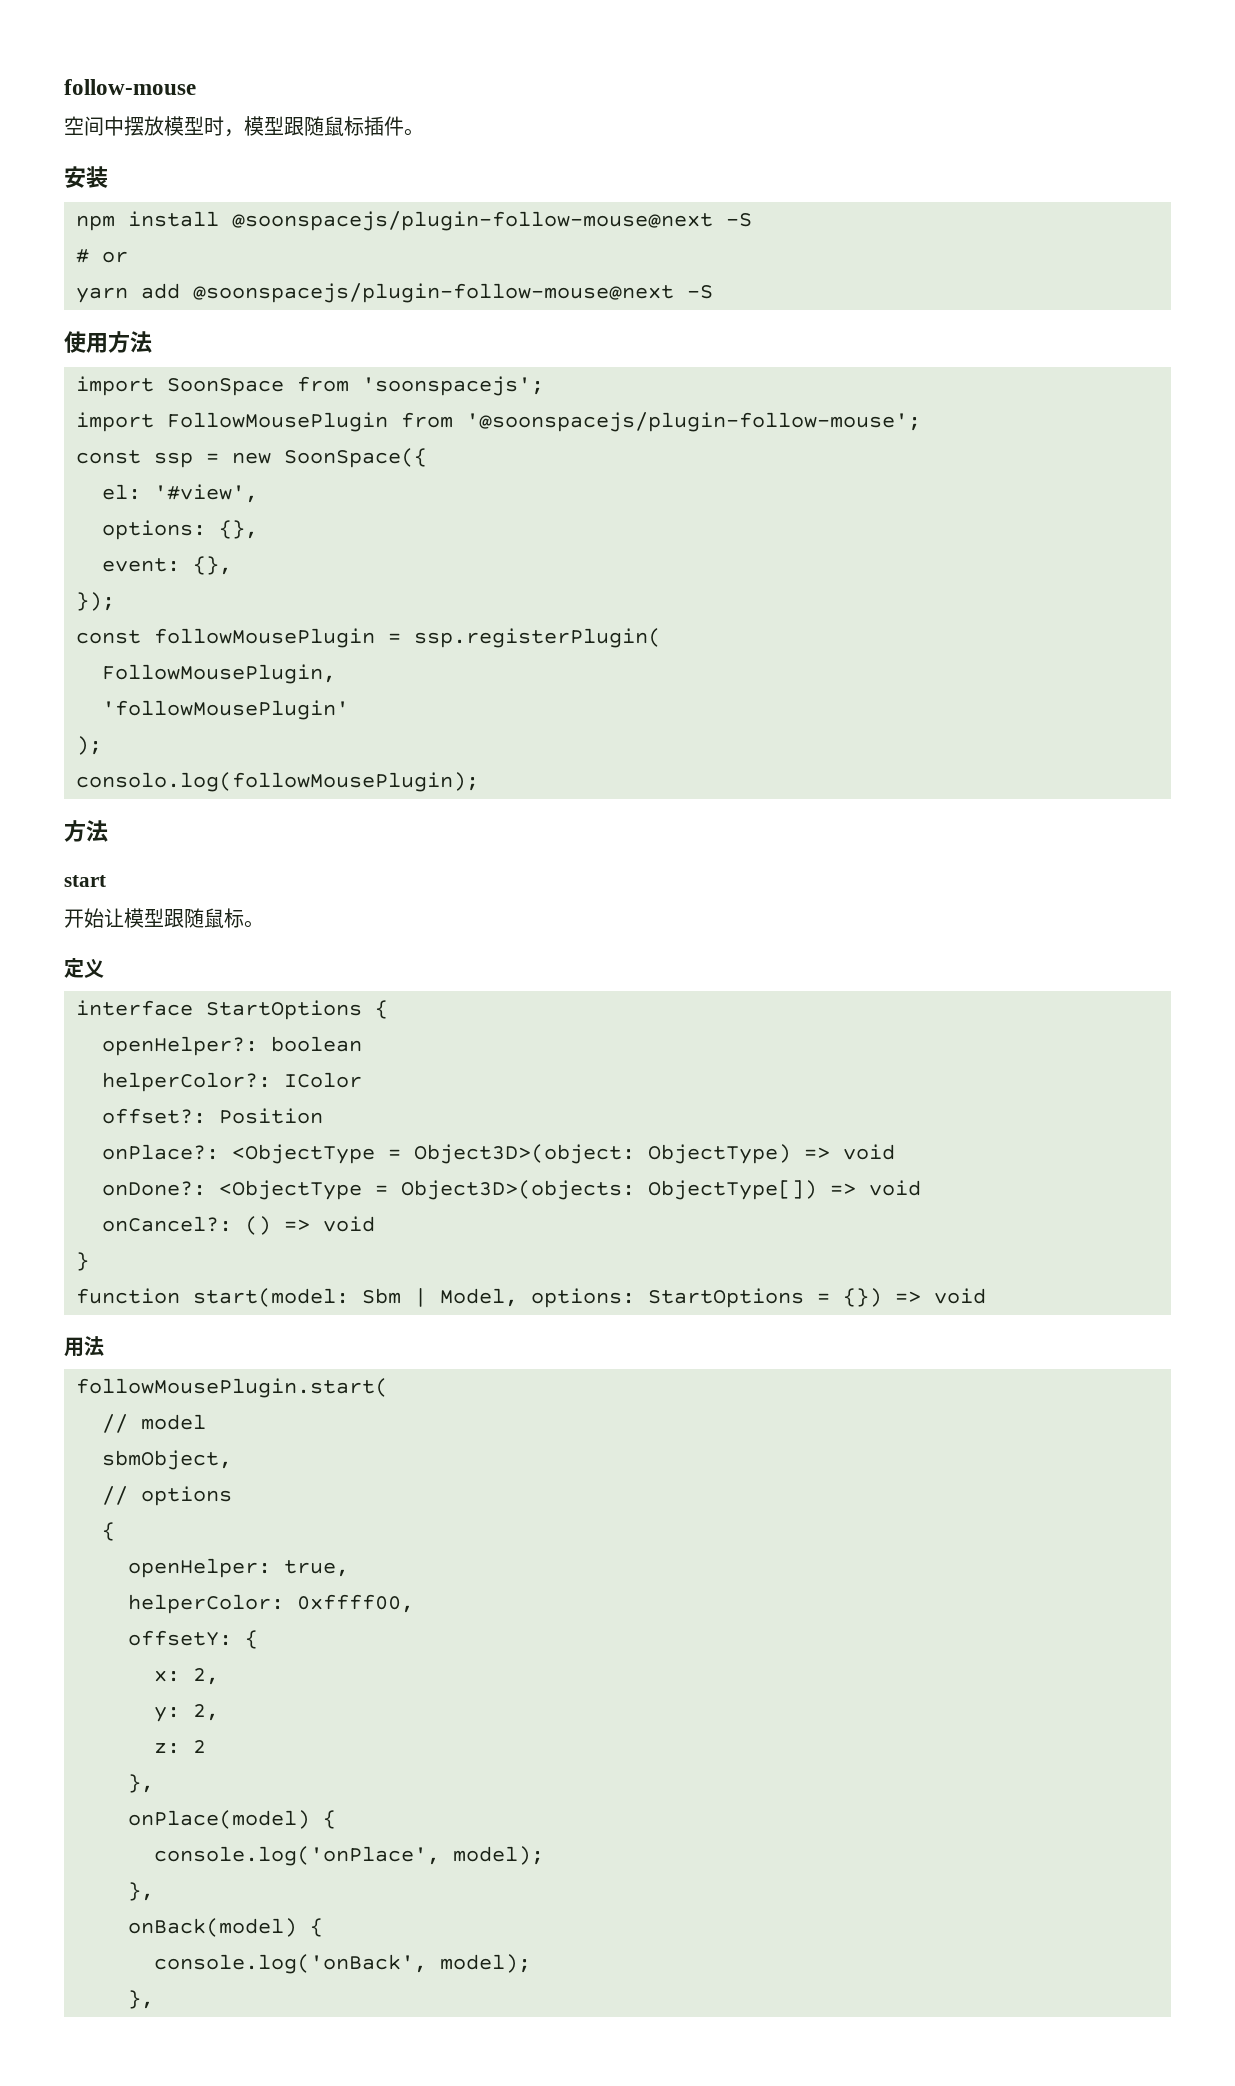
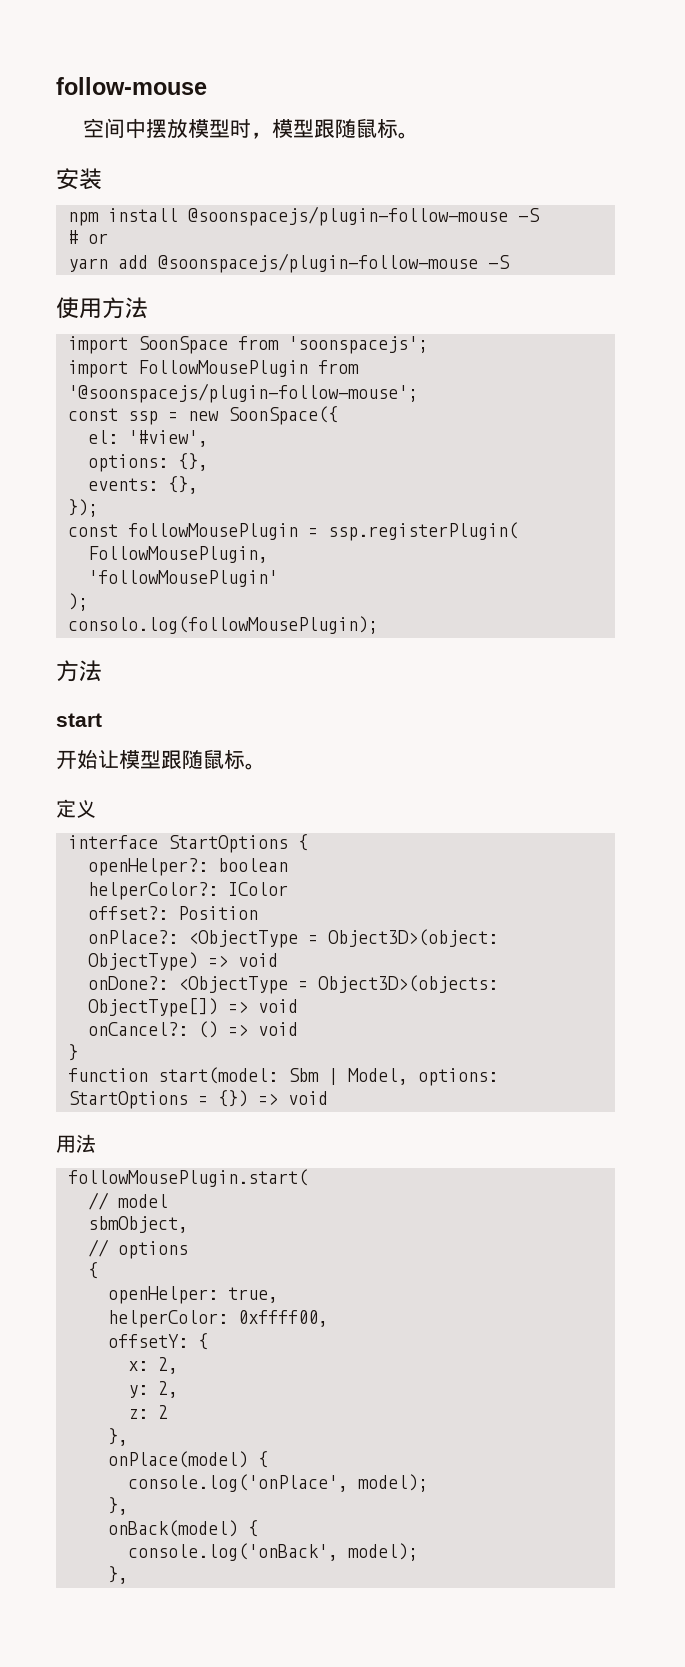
- 空间中摆放模型时，模型跟随鼠标插件。
+ 空间中摆放模型时，模型跟随鼠标。
- npm install @soonspacejs/plugin-follow-mouse@next -S
+ npm install @soonspacejs/plugin-follow-mouse -S
- yarn add @soonspacejs/plugin-follow-mouse@next -S
+ yarn add @soonspacejs/plugin-follow-mouse -S
- event: {},
+ events: {},

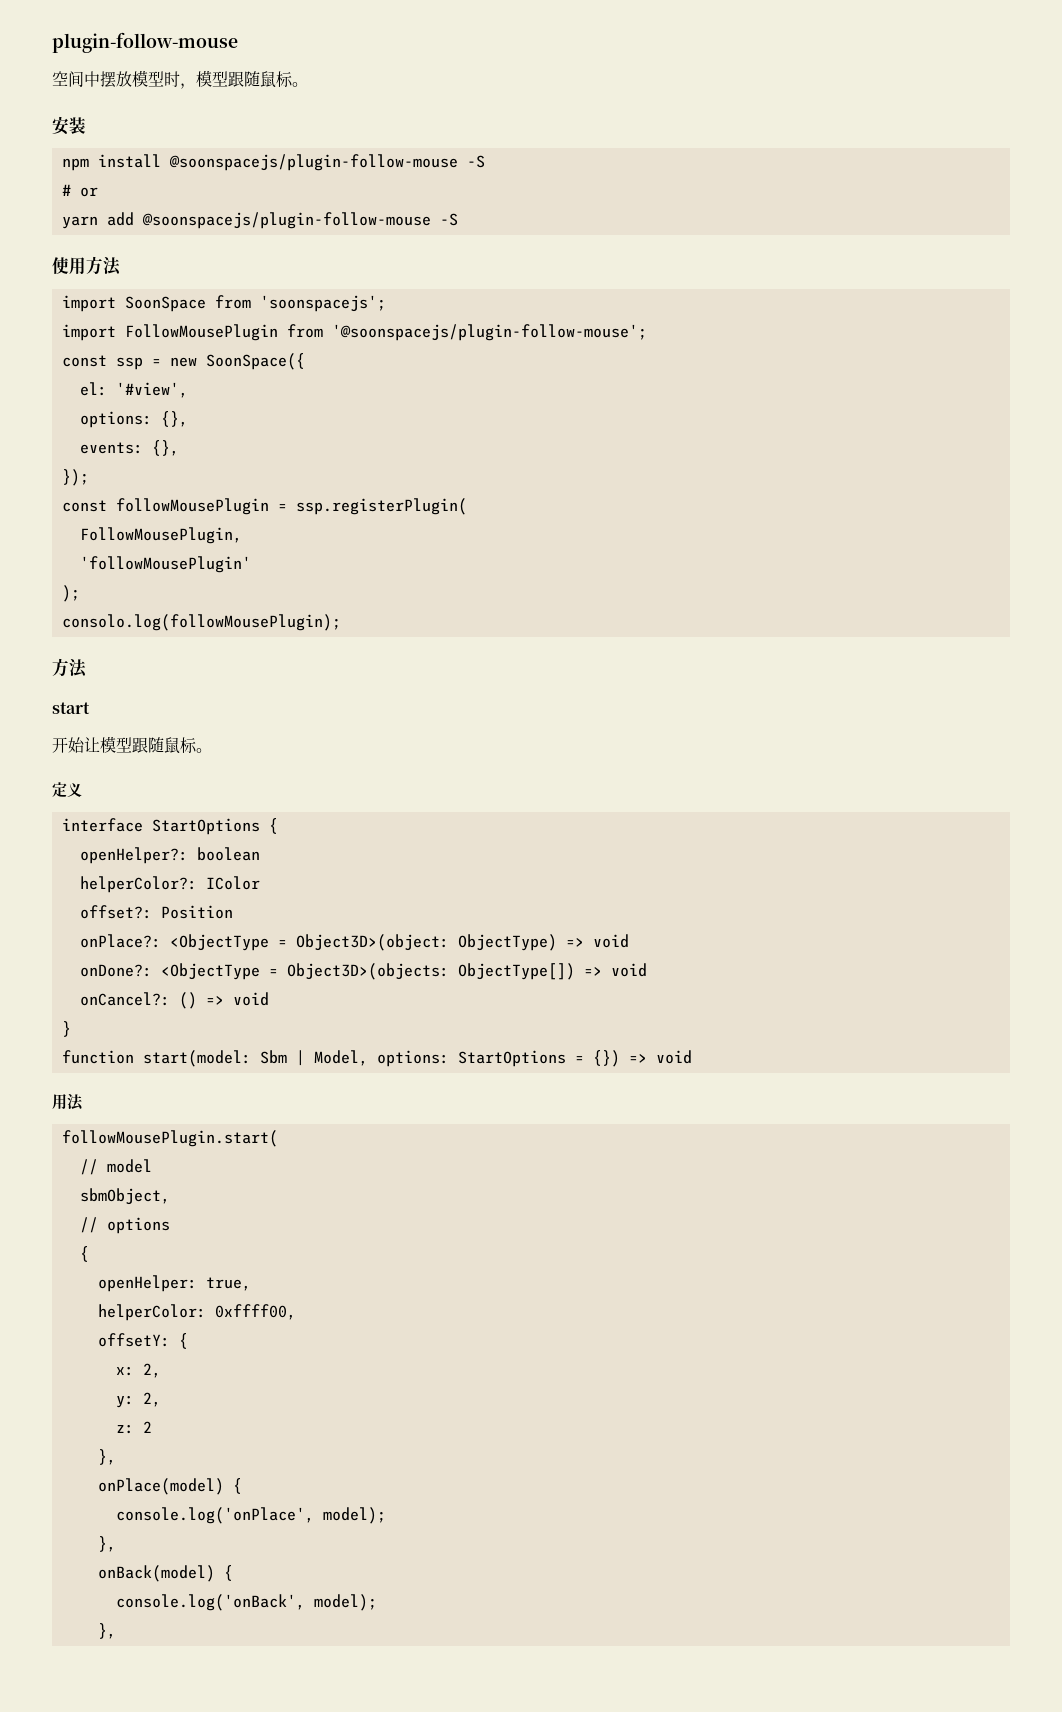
- follow-mouse
+ plugin-follow-mouse

